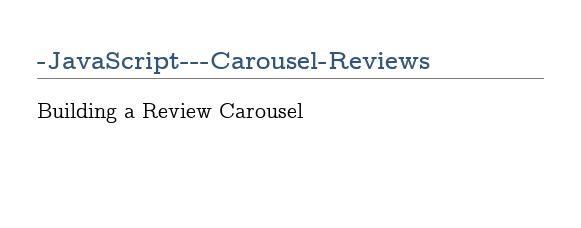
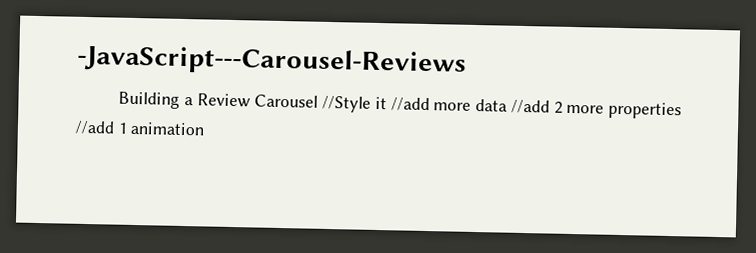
- Building a Review Carousel
+ Building a Review Carousel //Style it //add more data //add 2 more properties //add 1 animation

